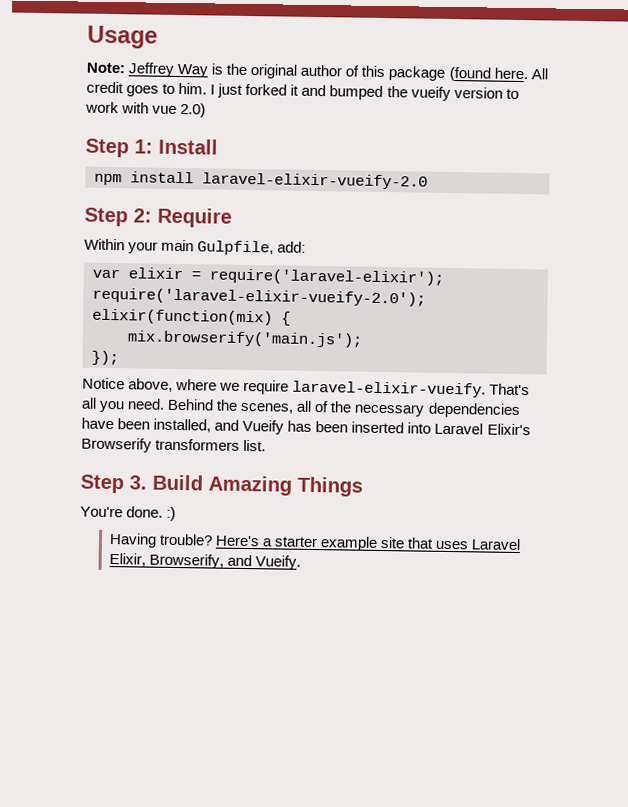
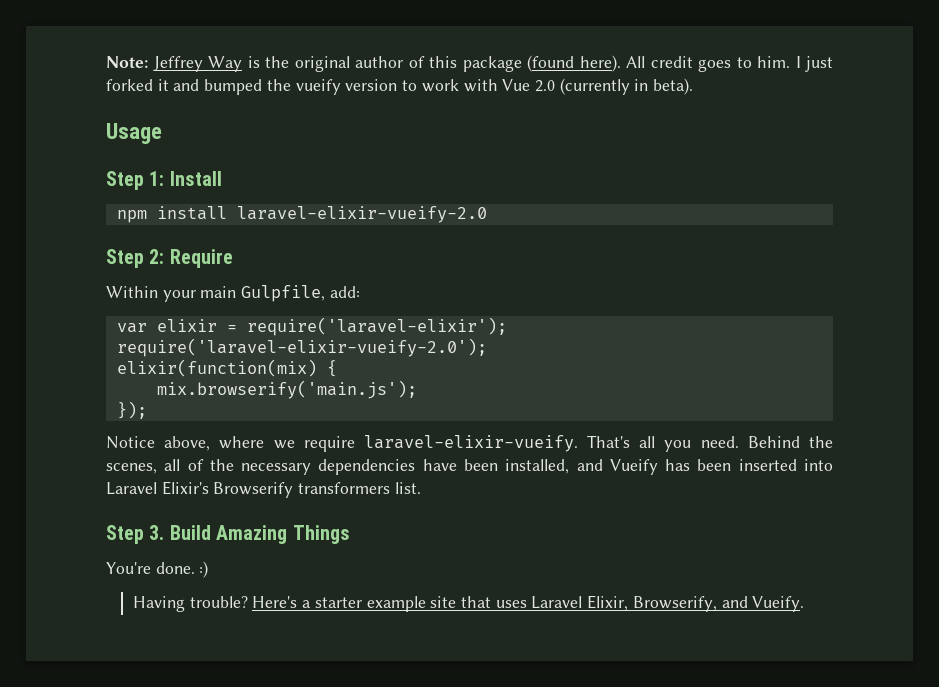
- Usage
- Note: Jeffrey Way is the original author of this package (found here.
+ Note: Jeffrey Way is the original author of this package (found here).
- I just forked it and bumped the vueify version to work with vue 2.0)
+ I just forked it and bumped the vueify version to work with Vue 2.0 (currently in beta).
+ Usage

